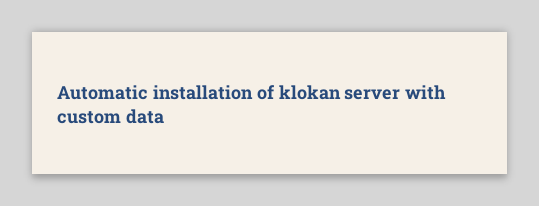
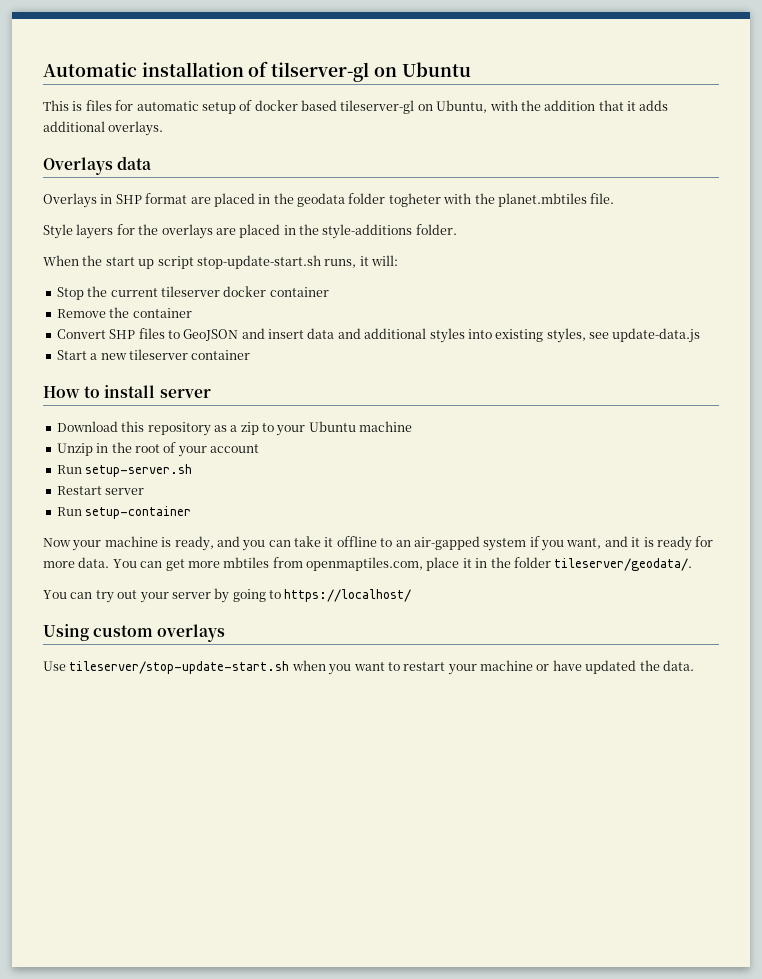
- Automatic installation of klokan server with custom data
+ Automatic installation of tilserver-gl on Ubuntu
+ This is files for automatic setup of docker based tileserver-gl on Ubuntu, with the addition that it adds additional overlays.
+ Overlays data
+ Overlays in SHP format are placed in the geodata folder togheter with the planet.mbtiles file.
+ Style layers for the overlays are placed in the style-additions folder.
+ When the start up script stop-update-start.sh runs, it will:
+ Stop the current tileserver docker container
+ Remove the container
+ Convert SHP files to GeoJSON and insert data and additional styles into existing styles, see update-data.js
+ Start a new tileserver container
+ How to install server
+ Download this repository as a zip to your Ubuntu machine
+ Unzip in the root of your account
+ Run setup-server.sh
+ Restart server
+ Run setup-container
+ Now your machine is ready, and you can take it offline to an air-gapped system if you want, and it is ready for more data. You can get more mbtiles from openmaptiles.com, place it in the folder tileserver/geodata/.
+ You can try out your server by going to https://localhost/
+ Using custom overlays
+ Use tileserver/stop-update-start.sh when you want to restart your machine or have updated the data.

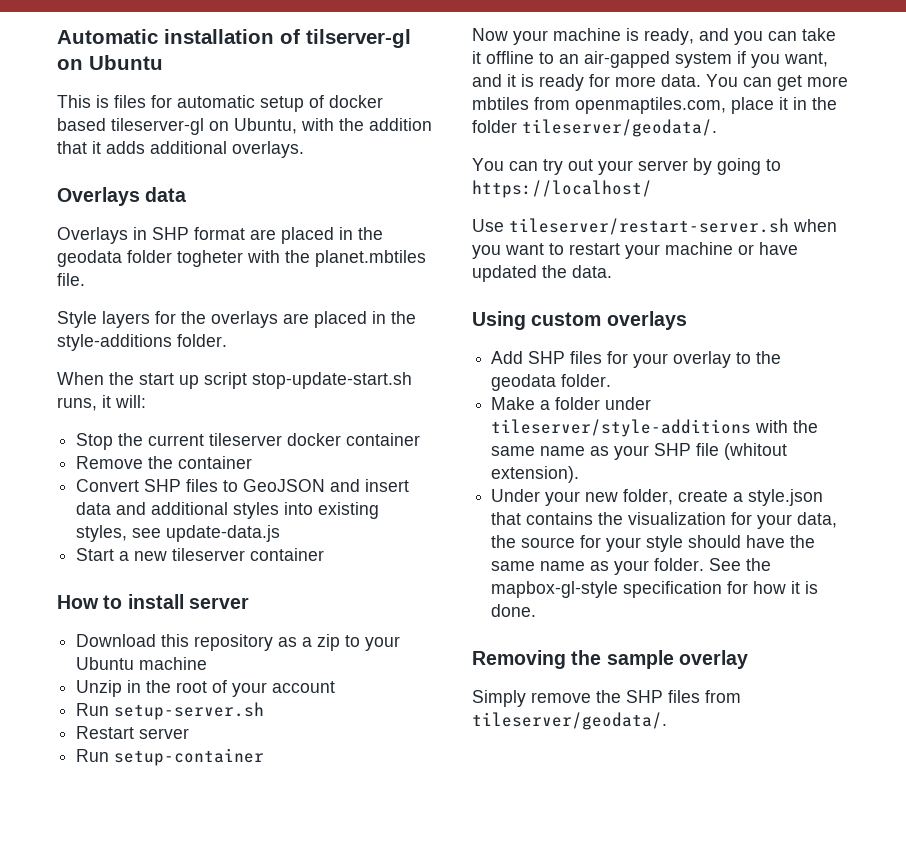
- Using custom overlays
- Use tileserver/stop-update-start.sh when you want to restart your machine or have updated the data.
+ Use tileserver/restart-server.sh when you want to restart your machine or have updated the data.
+ Using custom overlays
+ Add SHP files for your overlay to the geodata folder.
+ Make a folder under tileserver/style-additions with the same name as your SHP file (whitout extension).
+ Under your new folder, create a style.json that contains the visualization for your data, the source for your style should have the same name as your folder. See the mapbox-gl-style specification for how it is done.
+ Removing the sample overlay
+ Simply remove the SHP files from tileserver/geodata/.

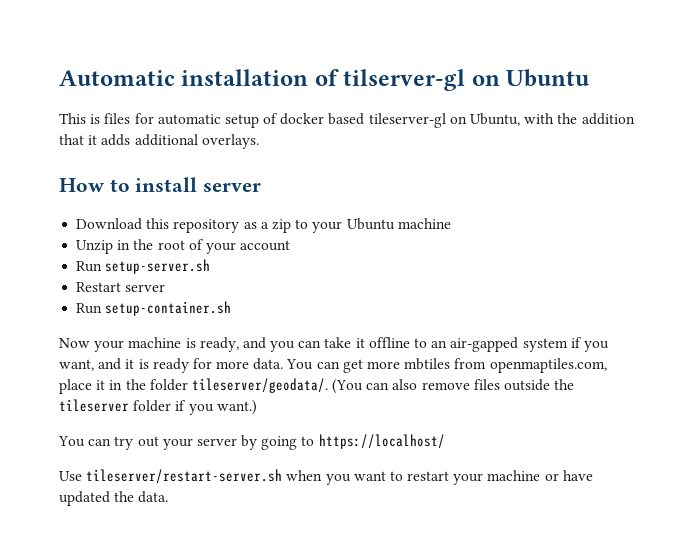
- Overlays data
- Overlays in SHP format are placed in the geodata folder togheter with the planet.mbtiles file.
- Style layers for the overlays are placed in the style-additions folder.
- When the start up script stop-update-start.sh runs, it will:
- Stop the current tileserver docker container
- Remove the container
- Convert SHP files to GeoJSON and insert data and additional styles into existing styles, see update-data.js
- Start a new tileserver container
- Run setup-container
+ Run setup-container.sh
+ (You can also remove files outside the tileserver folder if you want.)
- Using custom overlays
- Add SHP files for your overlay to the geodata folder.
- Make a folder under tileserver/style-additions with the same name as your SHP file (whitout extension).
- Under your new folder, create a style.json that contains the visualization for your data, the source for your style should have the same name as your folder. See the mapbox-gl-style specification for how it is done.
- Removing the sample overlay
- Simply remove the SHP files from tileserver/geodata/.

